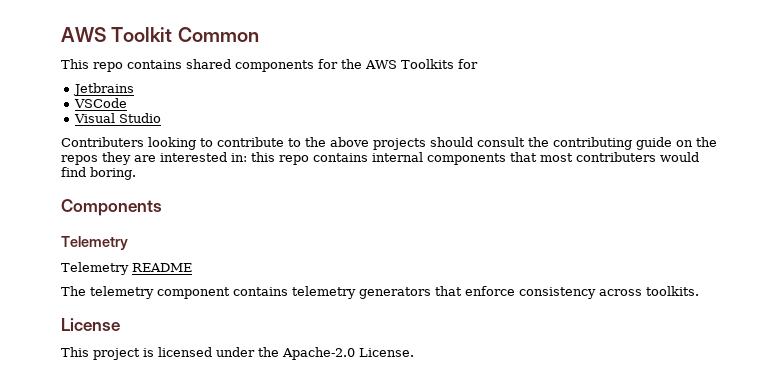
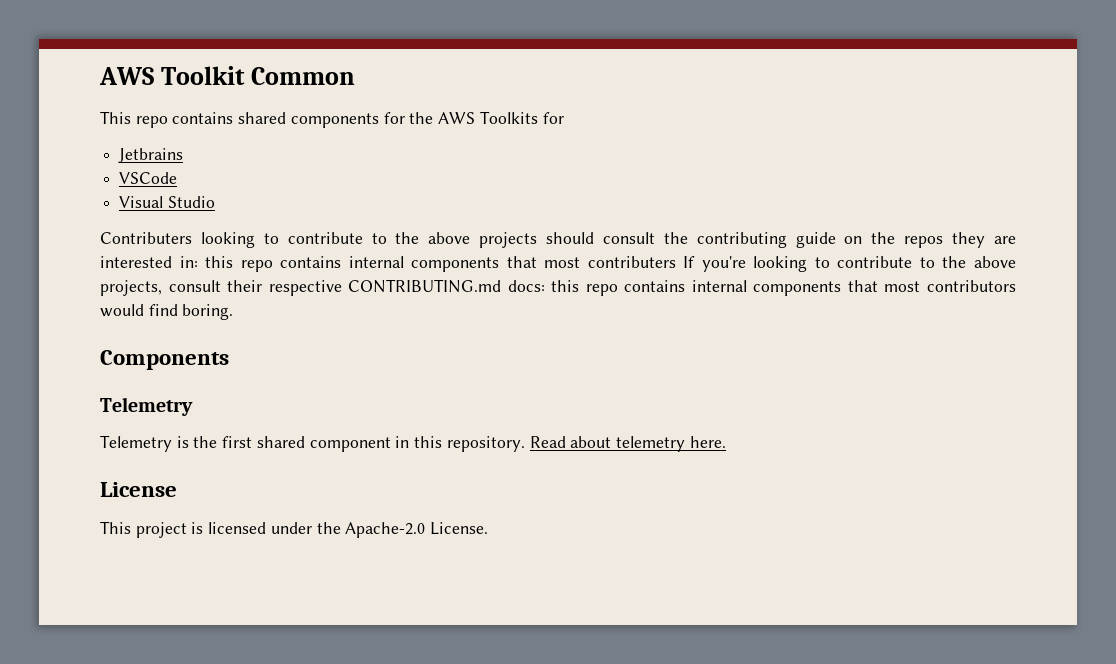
- Contributers looking to contribute to the above projects should consult the contributing guide on the repos they are interested in: this repo contains internal components that most contributers would find boring.
+ Contributers looking to contribute to the above projects should consult the contributing guide on the repos they are interested in: this repo contains internal components that most contributers If you're looking to contribute to the above projects, consult their respective CONTRIBUTING.md docs: this repo contains internal components that most contributors would find boring.
- Telemetry README
- The telemetry component contains telemetry generators that enforce consistency across toolkits.
+ Telemetry is the first shared component in this repository. Read about telemetry here.

